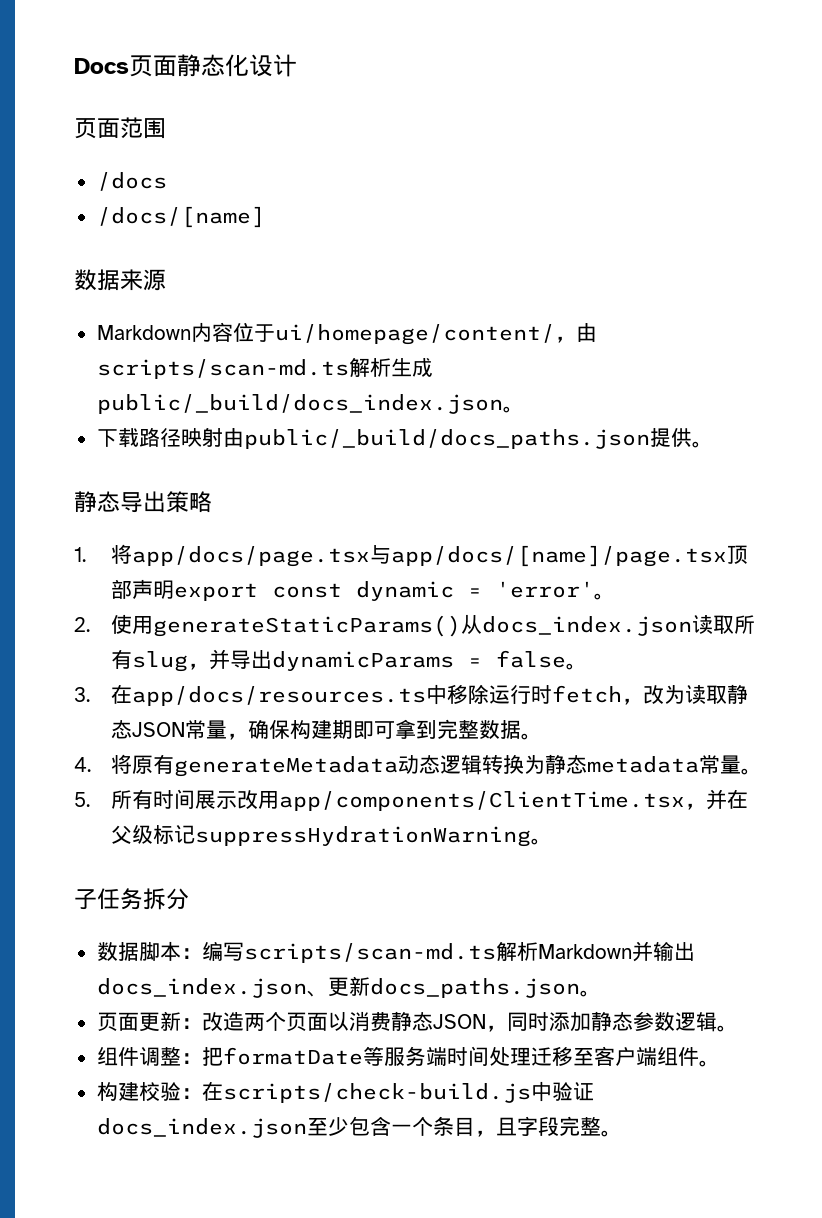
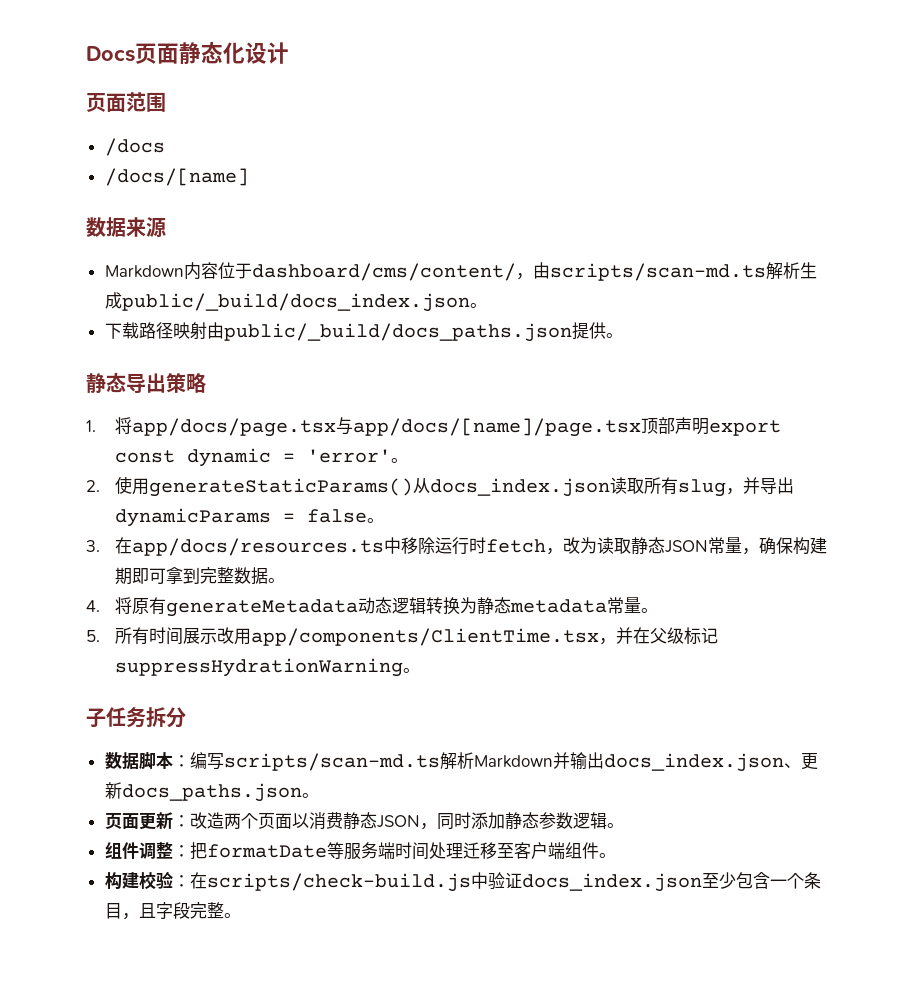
- Markdown内容位于ui/homepage/content/，由scripts/scan-md.ts解析生成public/_build/docs_index.json。
+ Markdown内容位于dashboard/cms/content/，由scripts/scan-md.ts解析生成public/_build/docs_index.json。

